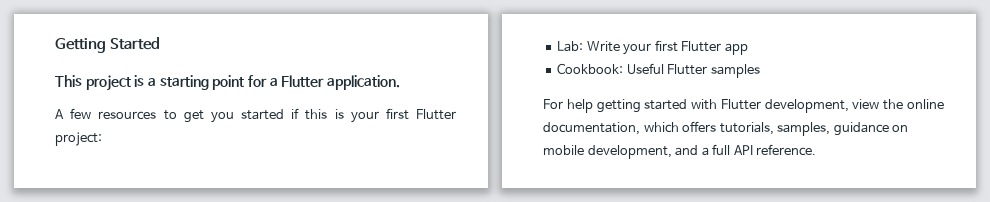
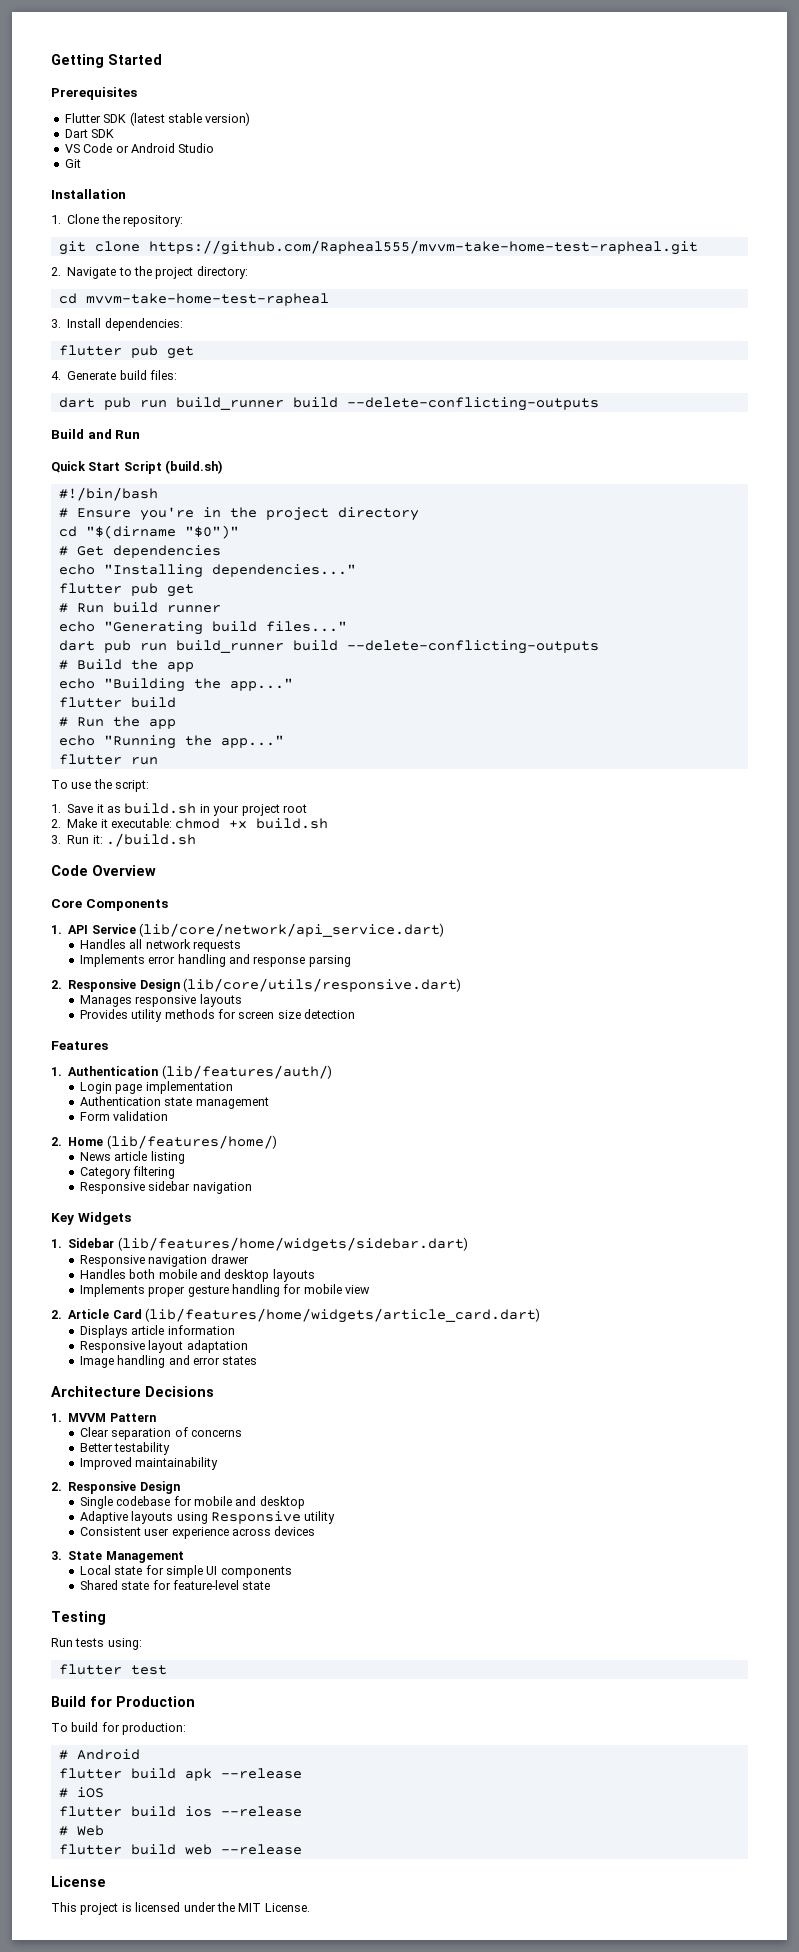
- This project is a starting point for a Flutter application.
- A few resources to get you started if this is your first Flutter project:
- Lab: Write your first Flutter app
- Cookbook: Useful Flutter samples
- For help getting started with Flutter development, view the online documentation, which offers tutorials, samples, guidance on mobile development, and a full API reference.
+ Prerequisites
+ Flutter SDK (latest stable version)
+ Dart SDK
+ VS Code or Android Studio
+ Git
+ Installation
+ 1. Clone the repository:
+ git clone https://github.com/Rapheal555/mvvm-take-home-test-rapheal.git
+ 2. Navigate to the project directory:
+ cd mvvm-take-home-test-rapheal
+ 3. Install dependencies:
+ flutter pub get
+ 4. Generate build files:
+ dart pub run build_runner build --delete-conflicting-outputs
+ Build and Run
+ Quick Start Script (build.sh)
+ #!/bin/bash
+ # Ensure you're in the project directory
+ cd "$(dirname "$0")"
+ # Get dependencies
+ echo "Installing dependencies..."
+ flutter pub get
+ # Run build runner
+ echo "Generating build files..."
+ dart pub run build_runner build --delete-conflicting-outputs
+ # Build the app
+ echo "Building the app..."
+ flutter build
+ # Run the app
+ echo "Running the app..."
+ flutter run
+ To use the script:
+ 1. Save it as build.sh in your project root
+ 2. Make it executable: chmod +x build.sh
+ 3. Run it: ./build.sh
+ Code Overview
+ Core Components
+ 1. API Service (lib/core/network/api_service.dart)
+ Handles all network requests
+ Implements error handling and response parsing
+ 2. Responsive Design (lib/core/utils/responsive.dart)
+ Manages responsive layouts
+ Provides utility methods for screen size detection
+ Features
+ 1. Authentication (lib/features/auth/)
+ Login page implementation
+ Authentication state management
+ Form validation
+ 2. Home (lib/features/home/)
+ News article listing
+ Category filtering
+ Responsive sidebar navigation
+ Key Widgets
+ 1. Sidebar (lib/features/home/widgets/sidebar.dart)
+ Responsive navigation drawer
+ Handles both mobile and desktop layouts
+ Implements proper gesture handling for mobile view
+ 2. Article Card (lib/features/home/widgets/article_card.dart)
+ Displays article information
+ Responsive layout adaptation
+ Image handling and error states
+ Architecture Decisions
+ 1. MVVM Pattern
+ Clear separation of concerns
+ Better testability
+ Improved maintainability
+ 2. Responsive Design
+ Single codebase for mobile and desktop
+ Adaptive layouts using Responsive utility
+ Consistent user experience across devices
+ 3. State Management
+ Local state for simple UI components
+ Shared state for feature-level state
+ Testing
+ Run tests using:
+ flutter test
+ Build for Production
+ To build for production:
+ # Android
+ flutter build apk --release
+ # iOS
+ flutter build ios --release
+ # Web
+ flutter build web --release
+ License
+ This project is licensed under the MIT License.

